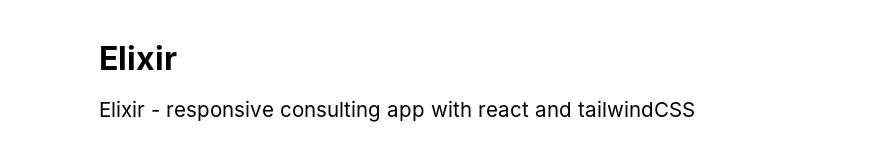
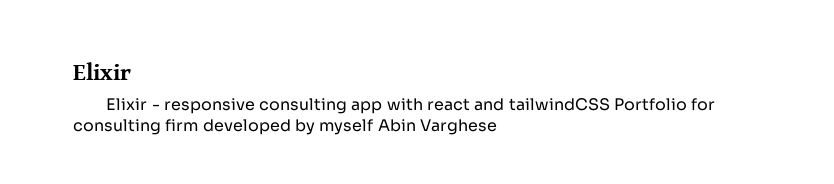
- Elixir - responsive consulting app with react and tailwindCSS
+ Elixir - responsive consulting app with react and tailwindCSS Portfolio for consulting firm developed by myself Abin Varghese

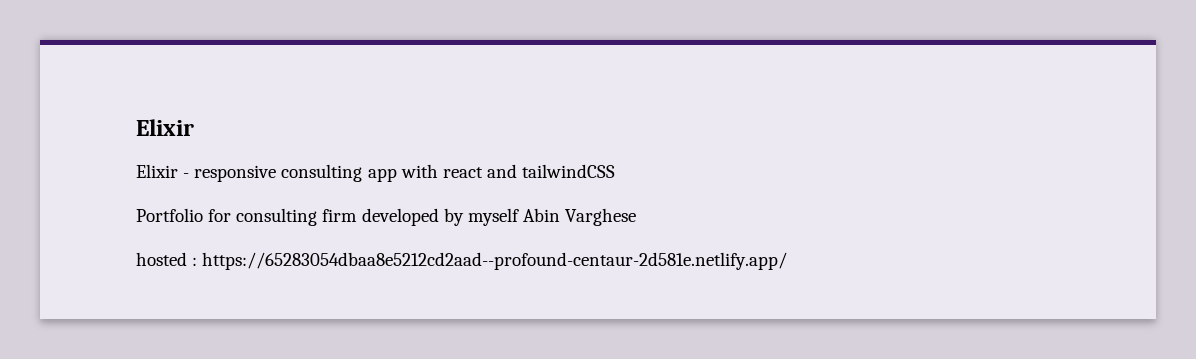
- Elixir - responsive consulting app with react and tailwindCSS Portfolio for consulting firm developed by myself Abin Varghese
+ Elixir - responsive consulting app with react and tailwindCSS
+ Portfolio for consulting firm developed by myself Abin Varghese
+ hosted : https://65283054dbaa8e5212cd2aad--profound-centaur-2d581e.netlify.app/

